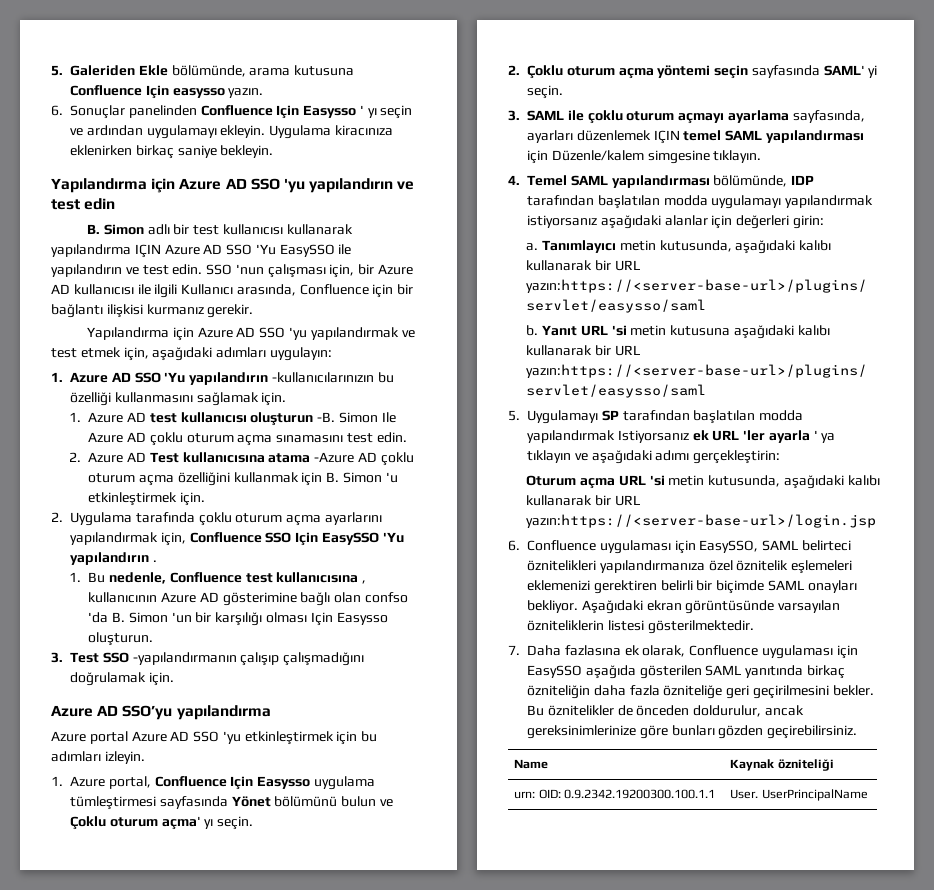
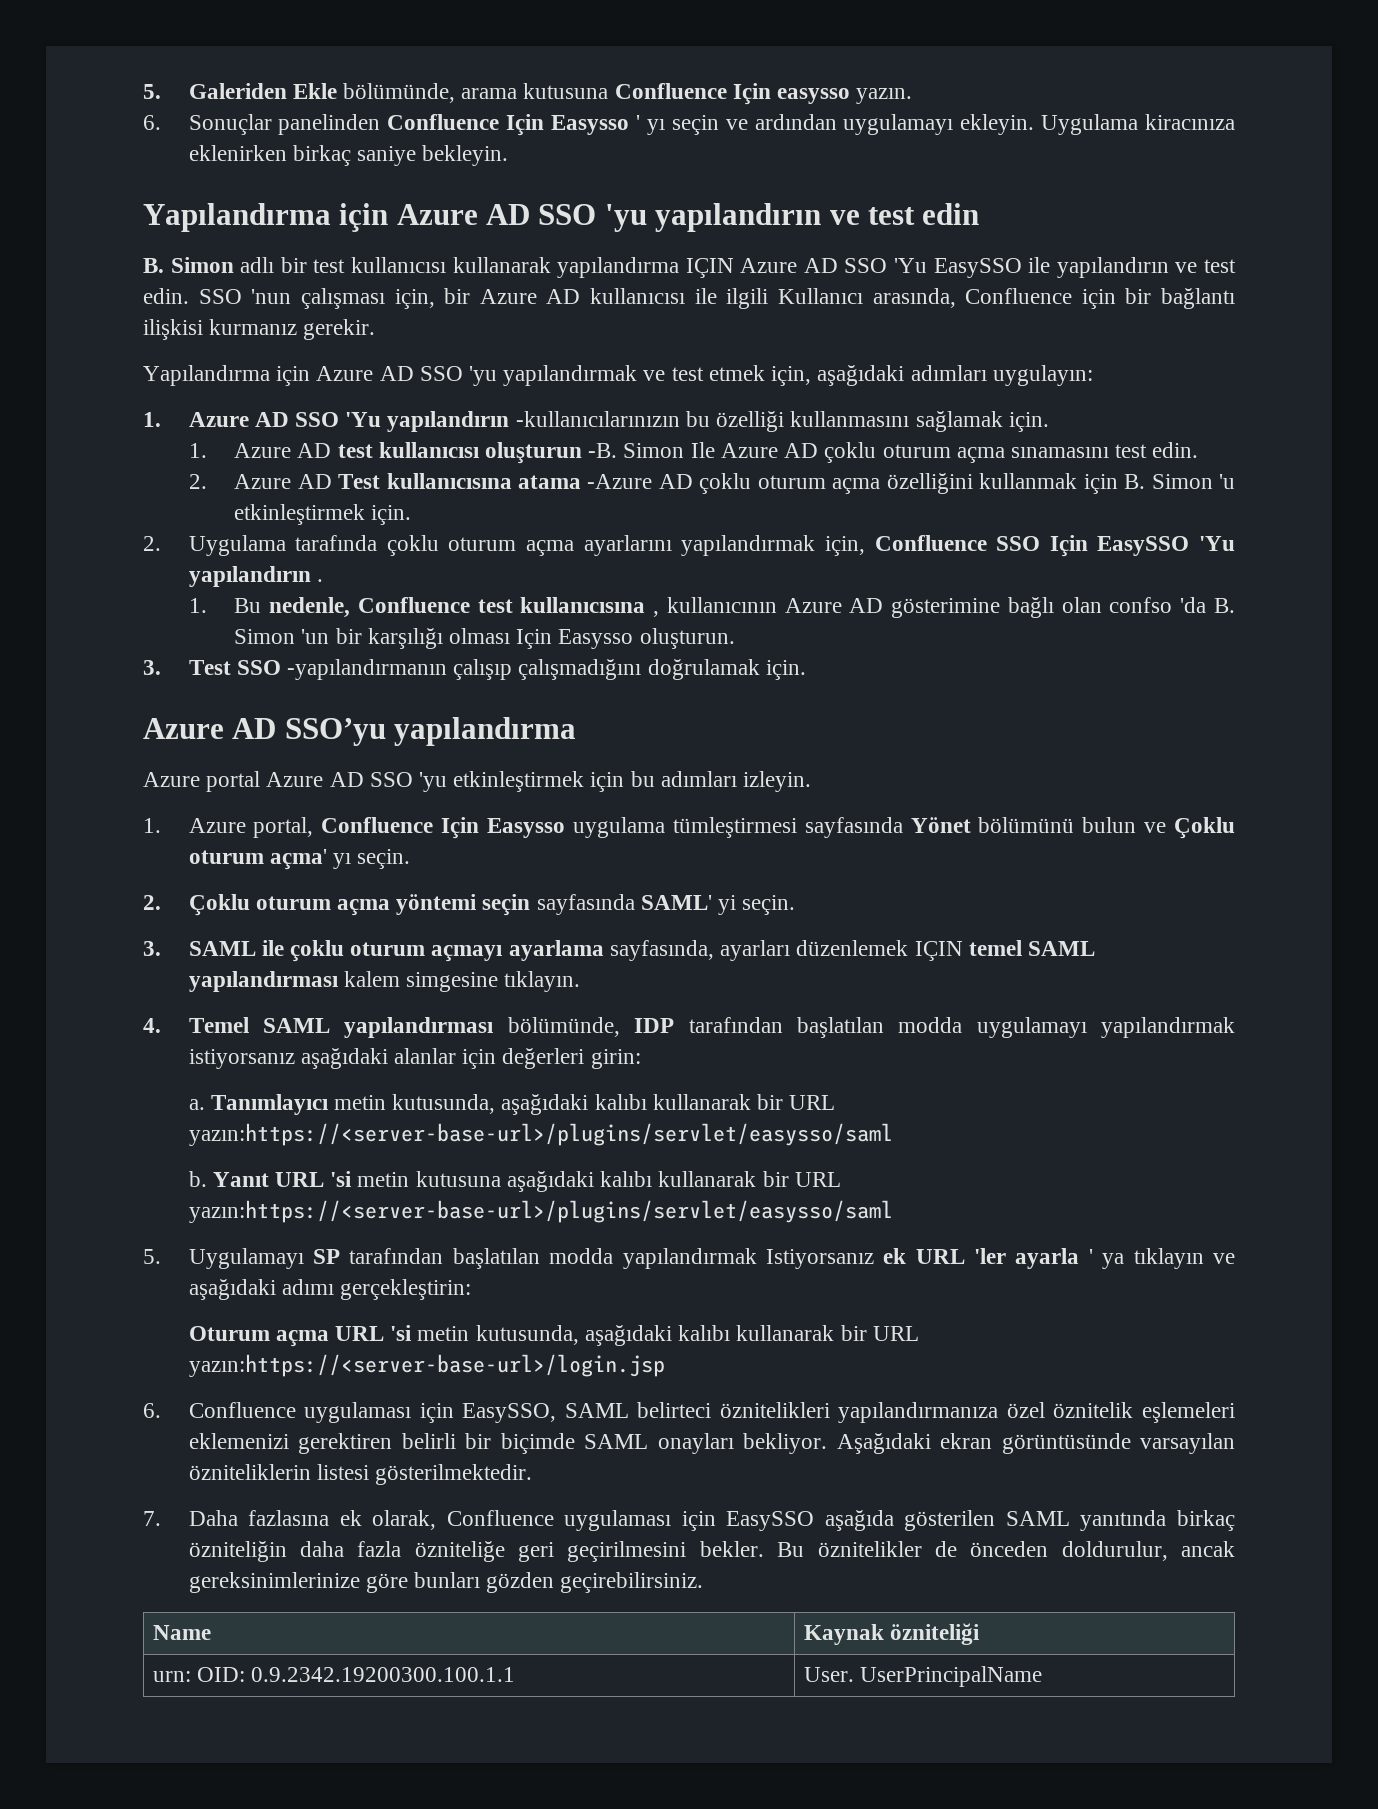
- 3. SAML ile çoklu oturum açmayı ayarlama sayfasında, ayarları düzenlemek IÇIN temel SAML yapılandırması için Düzenle/kalem simgesine tıklayın.
+ 3. SAML ile çoklu oturum açmayı ayarlama sayfasında, ayarları düzenlemek IÇIN temel SAML yapılandırması kalem simgesine tıklayın.

